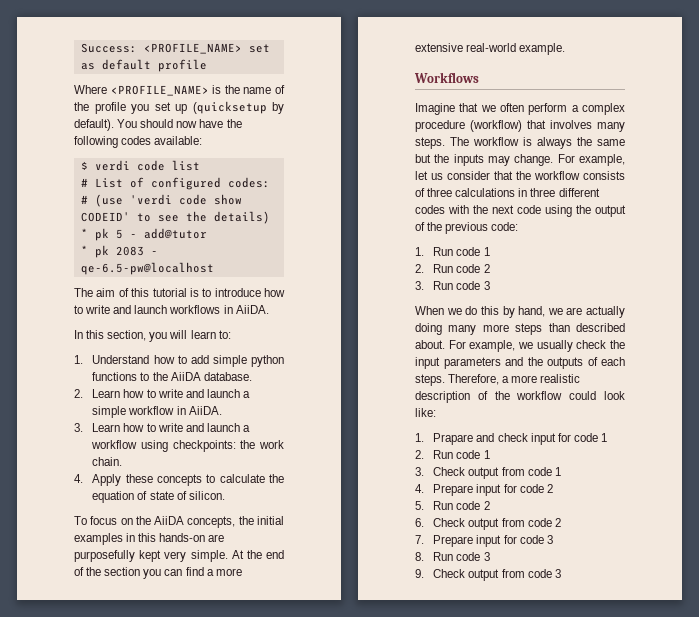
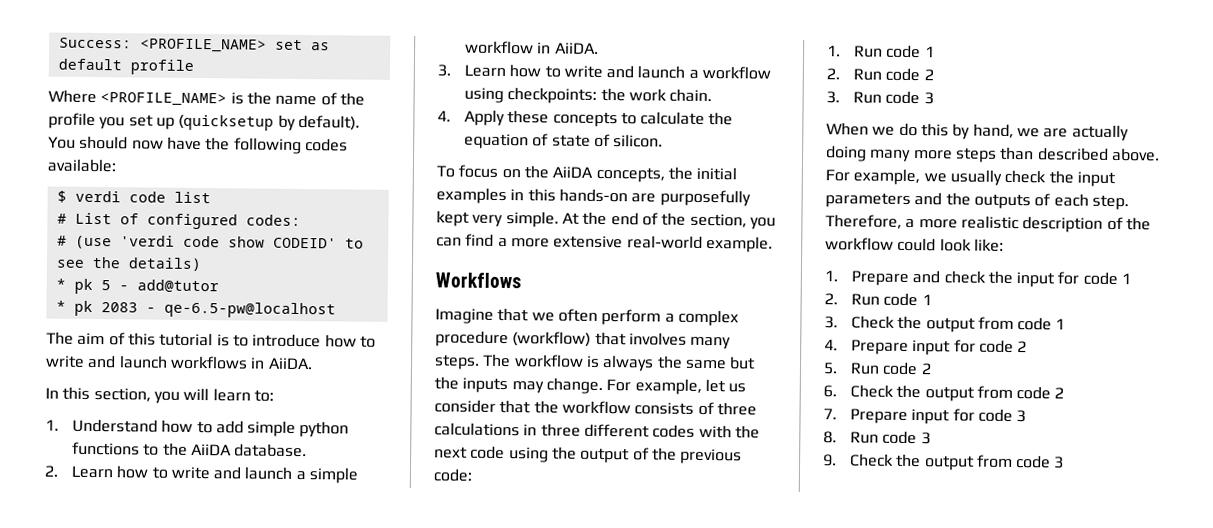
- At the end of the section you can find a more extensive real-world example.
+ At the end of the section, you can find a more extensive real-world example.
- When we do this by hand, we are actually doing many more steps than described about.
+ When we do this by hand, we are actually doing many more steps than described above.
- For example, we usually check the input parameters and the outputs of each steps.
+ For example, we usually check the input parameters and the outputs of each step.
- 1. Prapare and check input for code 1
+ 1. Prepare and check the input for code 1
- 3. Check output from code 1
+ 3. Check the output from code 1
- 6. Check output from code 2
+ 6. Check the output from code 2
- 9. Check output from code 3
+ 9. Check the output from code 3

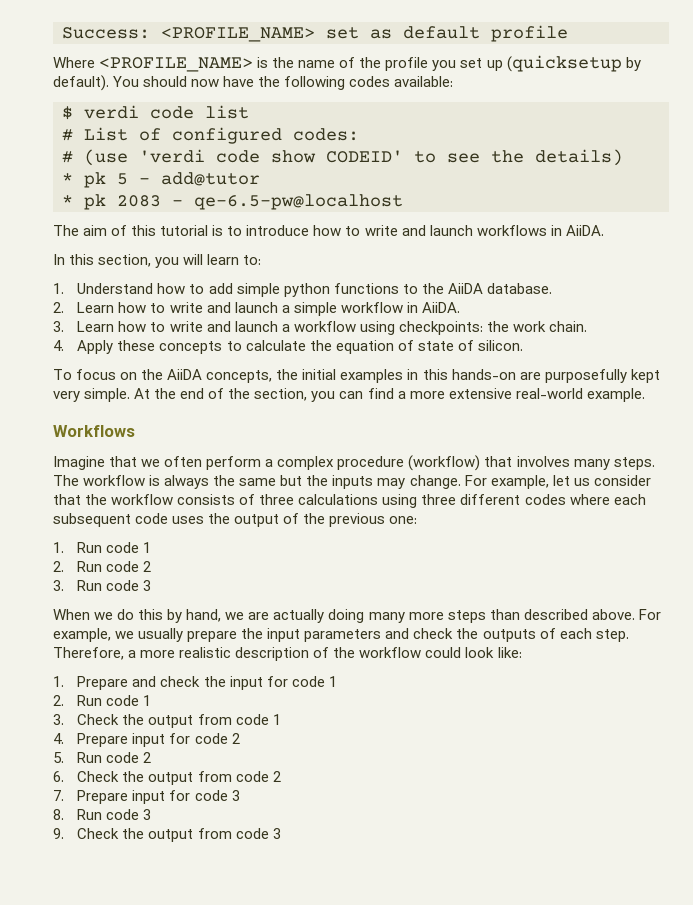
- For example, let us consider that the workflow consists of three calculations in three different codes with the next code using the output of the previous code:
+ For example, let us consider that the workflow consists of three calculations using three different codes where each subsequent code uses the output of the previous one:
- For example, we usually check the input parameters and the outputs of each step.
+ For example, we usually prepare the input parameters and check the outputs of each step.

